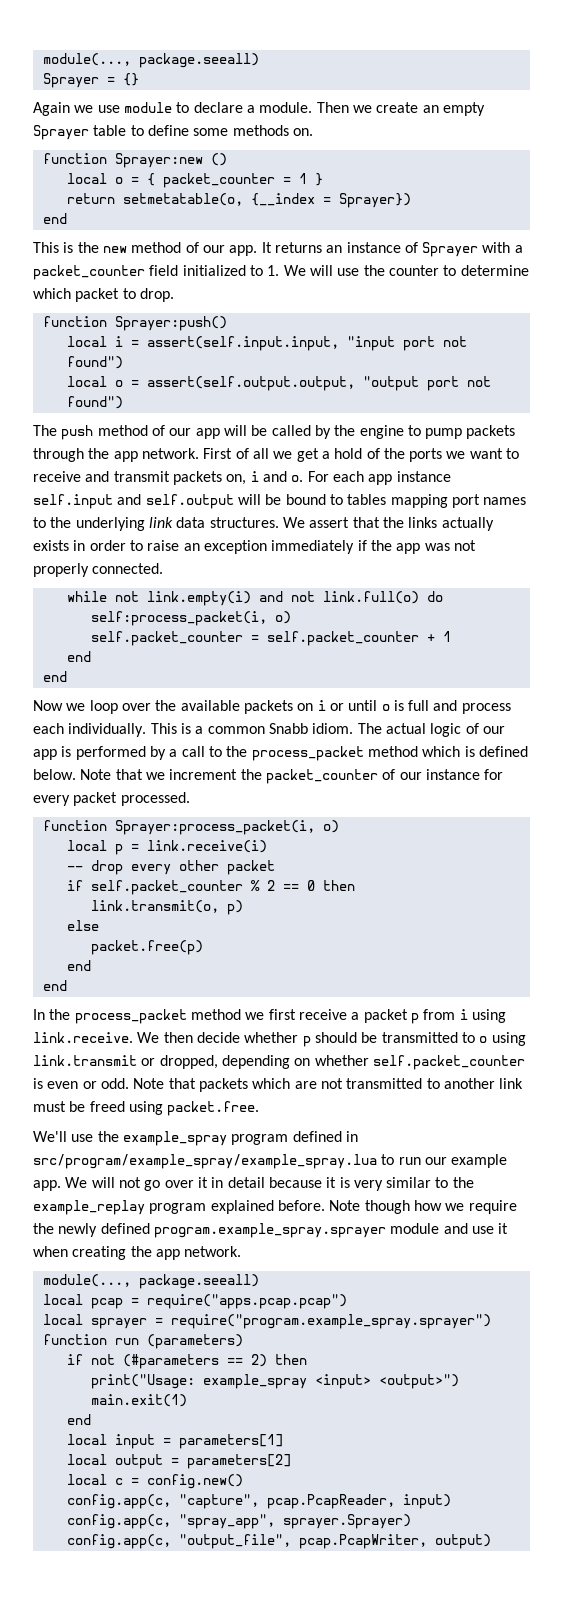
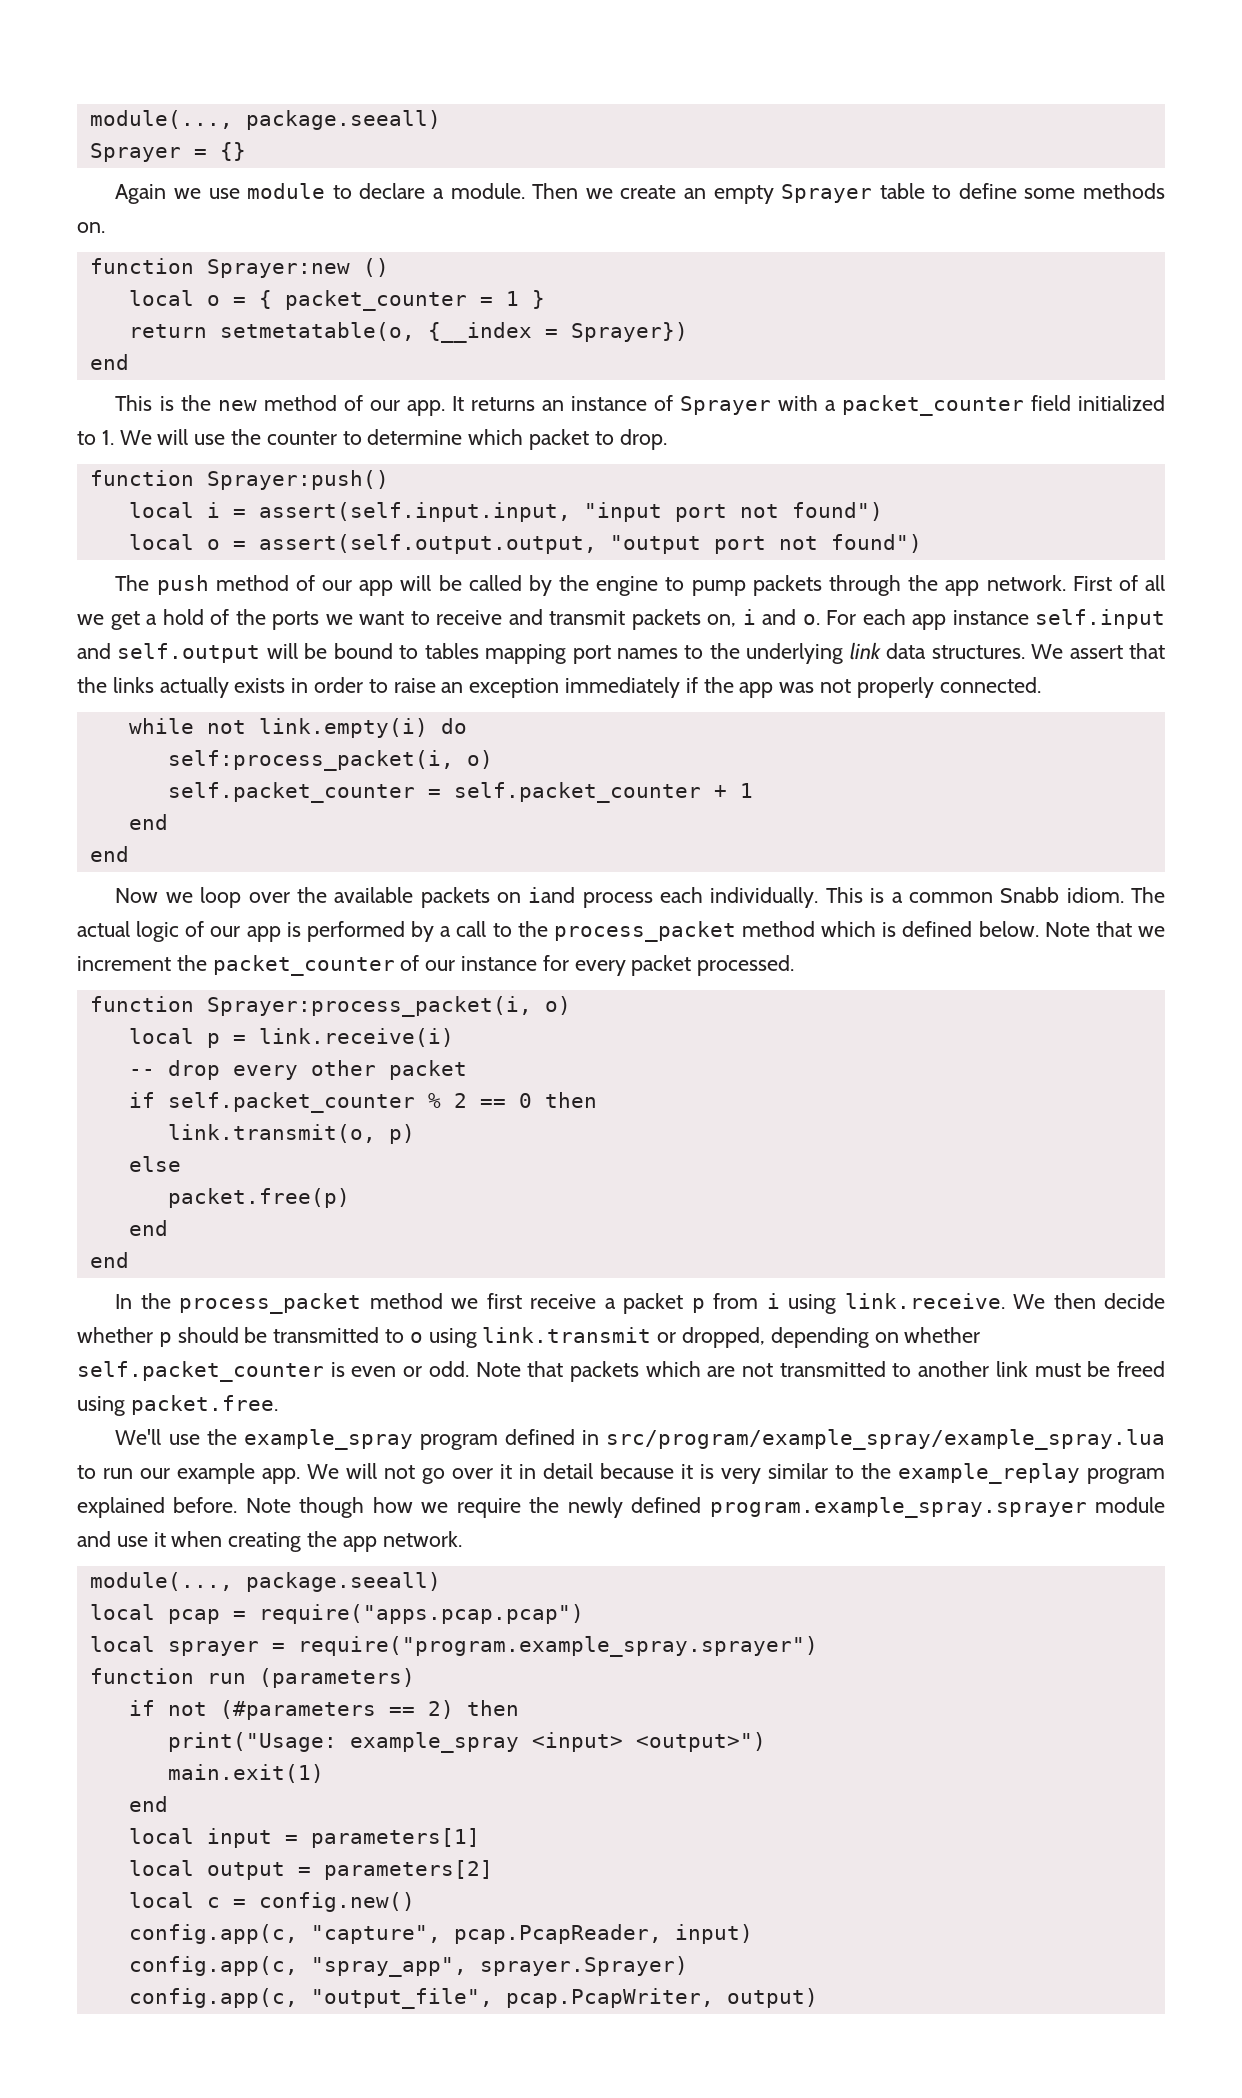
- while not link.empty(i) and not link.full(o) do
+ while not link.empty(i) do
- Now we loop over the available packets on i or until o is full and process each individually.
+ Now we loop over the available packets on iand process each individually.

